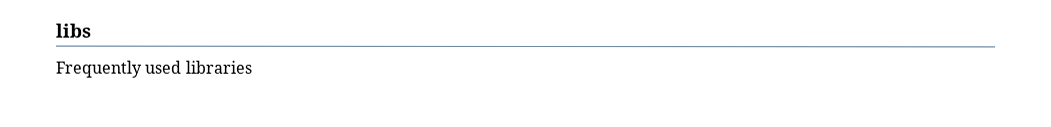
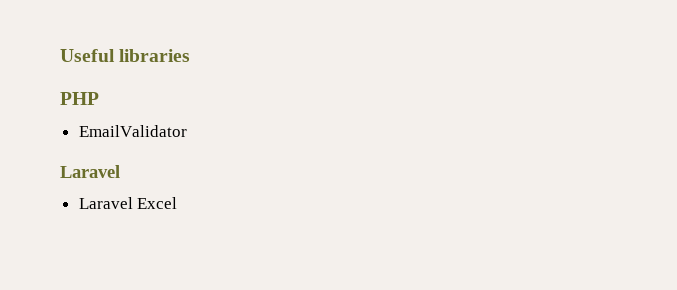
- libs
- Frequently used libraries
+ Useful libraries
+ PHP
+ EmailValidator
+ Laravel
+ Laravel Excel

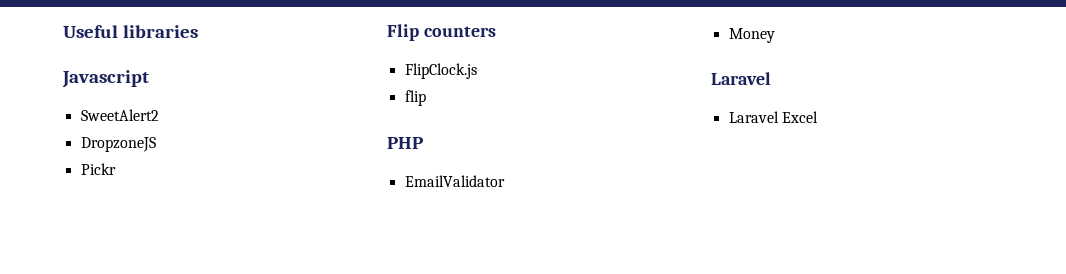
+ Javascript
+ SweetAlert2
+ DropzoneJS
+ Pickr
+ Flip counters
+ FlipClock.js
+ flip
+ Money

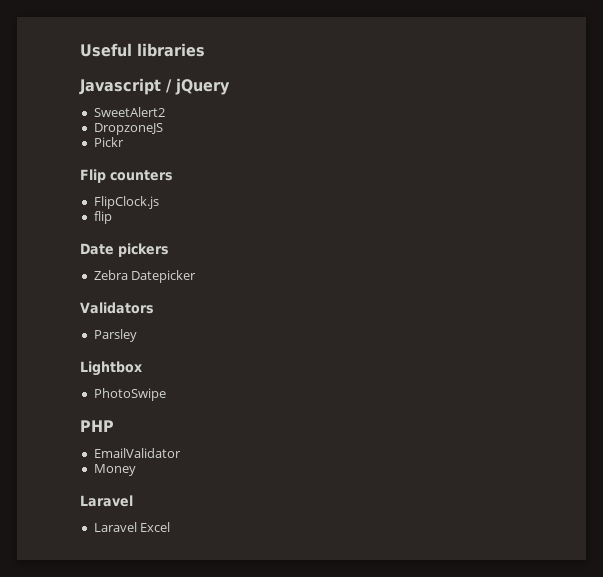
- Javascript
+ Javascript / jQuery
+ Date pickers
+ Zebra Datepicker
+ Validators
+ Parsley
+ Lightbox
+ PhotoSwipe

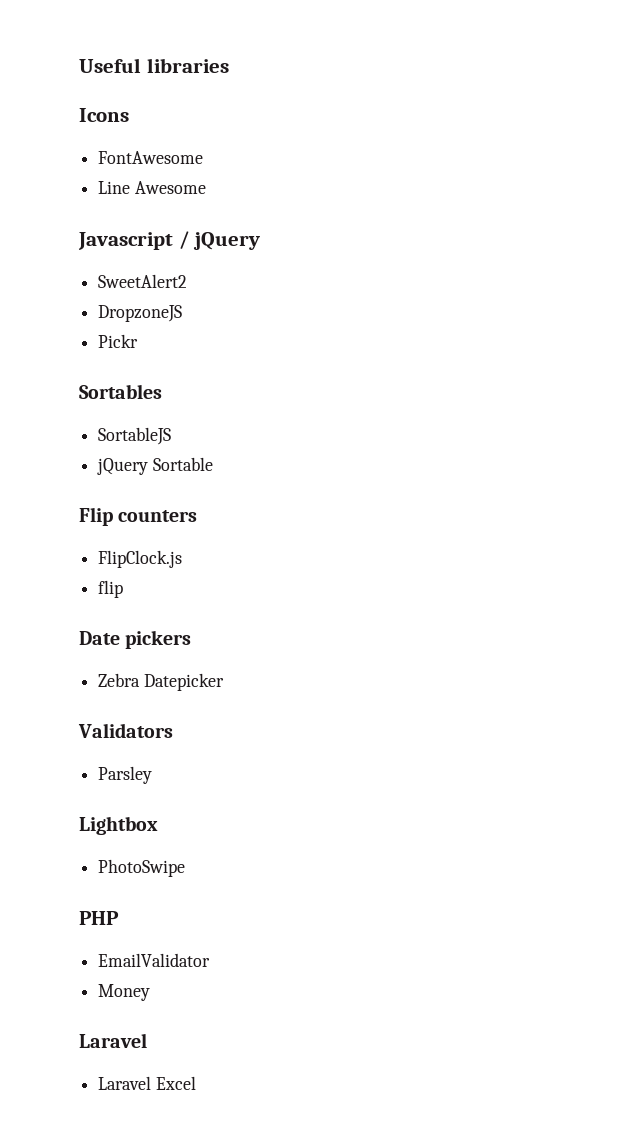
+ Icons
+ FontAwesome
+ Line Awesome
+ Sortables
+ SortableJS
+ jQuery Sortable

